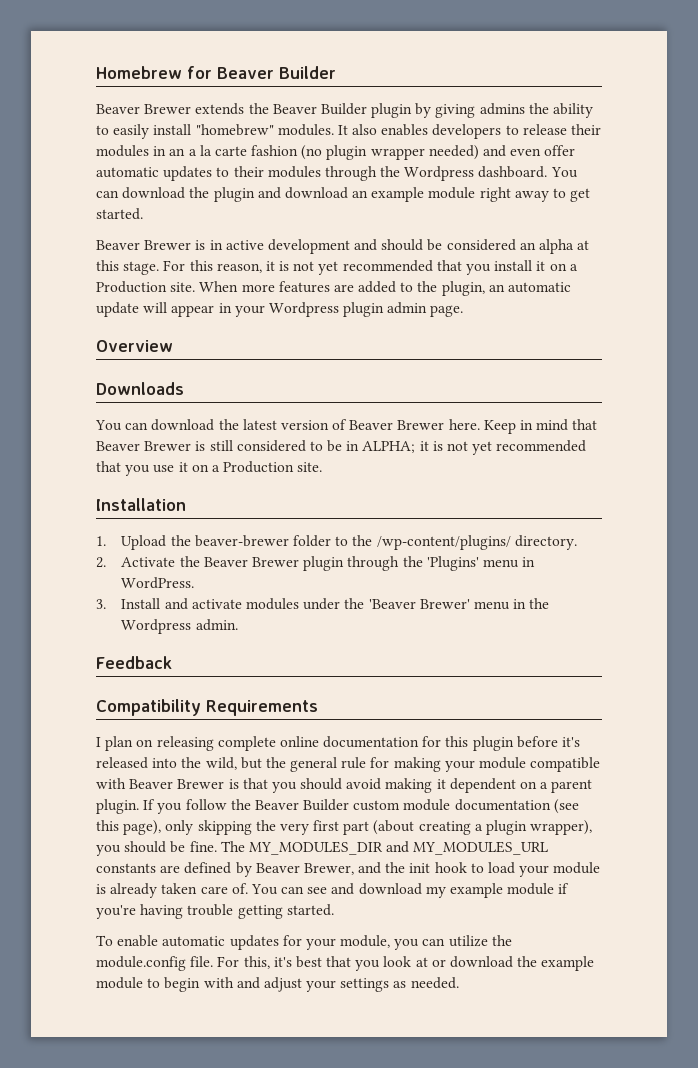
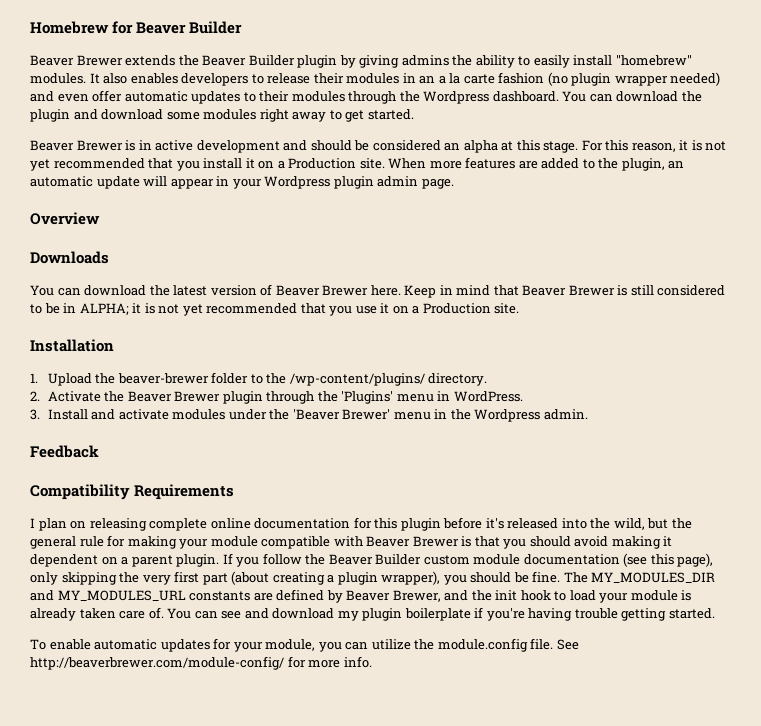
- You can download the plugin and download an example module right away to get started.
+ You can download the plugin and download some modules right away to get started.
- You can see and download my example module if you're having trouble getting started.
+ You can see and download my plugin boilerplate if you're having trouble getting started.
- For this, it's best that you look at or download the example module to begin with and adjust your settings as needed.
+ See http://beaverbrewer.com/module-config/ for more info.

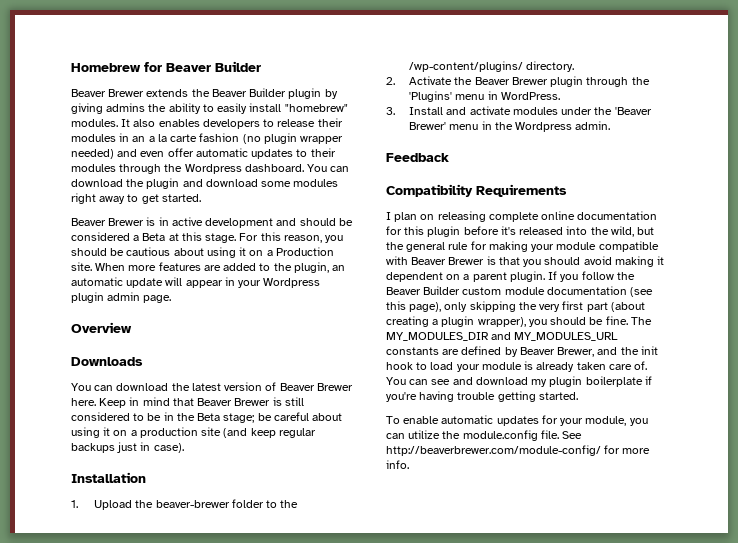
- Beaver Brewer is in active development and should be considered an alpha at this stage.
+ Beaver Brewer is in active development and should be considered a Beta at this stage.
- For this reason, it is not yet recommended that you install it on a Production site.
+ For this reason, you should be cautious about using it on a Production site.
- Keep in mind that Beaver Brewer is still considered to be in ALPHA; it is not yet recommended that you use it on a Production site.
+ Keep in mind that Beaver Brewer is still considered to be in the Beta stage; be careful about using it on a production site (and keep regular backups just in case).

